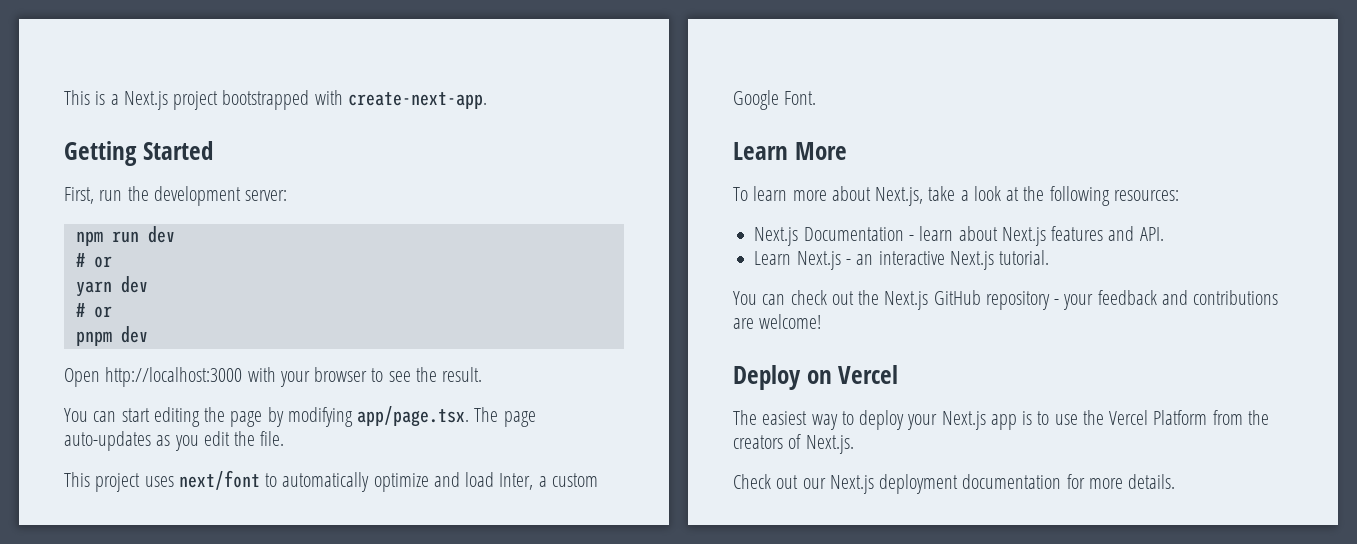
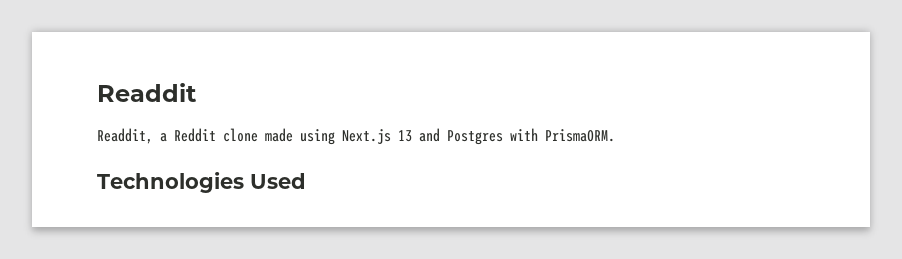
- This is a Next.js project bootstrapped with create-next-app.
- Getting Started
- First, run the development server:
- npm run dev
- # or
- yarn dev
- # or
- pnpm dev
- Open http://localhost:3000 with your browser to see the result.
- You can start editing the page by modifying app/page.tsx. The page auto-updates as you edit the file.
- This project uses next/font to automatically optimize and load Inter, a custom Google Font.
- Learn More
- To learn more about Next.js, take a look at the following resources:
- Next.js Documentation - learn about Next.js features and API.
- Learn Next.js - an interactive Next.js tutorial.
- You can check out the Next.js GitHub repository - your feedback and contributions are welcome!
- Deploy on Vercel
- The easiest way to deploy your Next.js app is to use the Vercel Platform from the creators of Next.js.
- Check out our Next.js deployment documentation for more details.
+ Readdit
+ Readdit, a Reddit clone made using Next.js 13 and Postgres with PrismaORM.
+ Technologies Used

